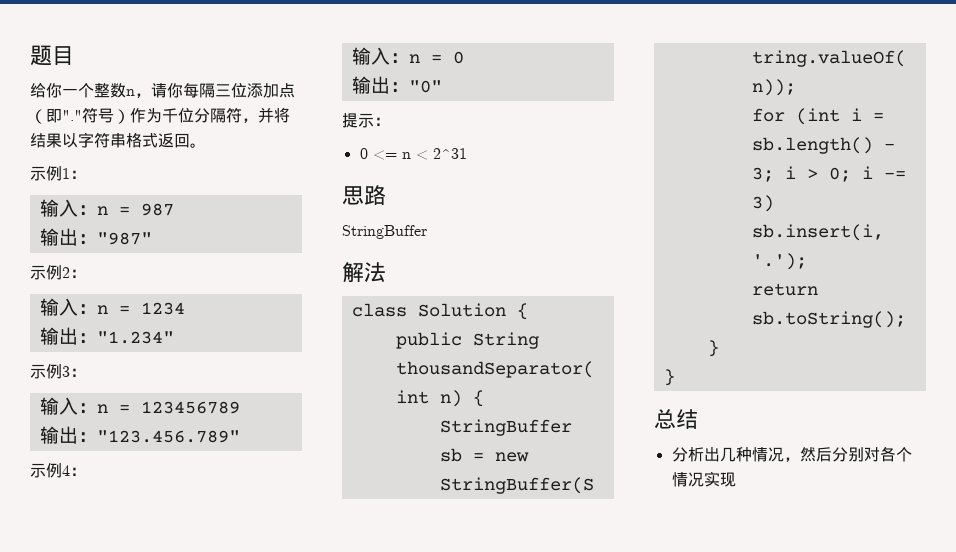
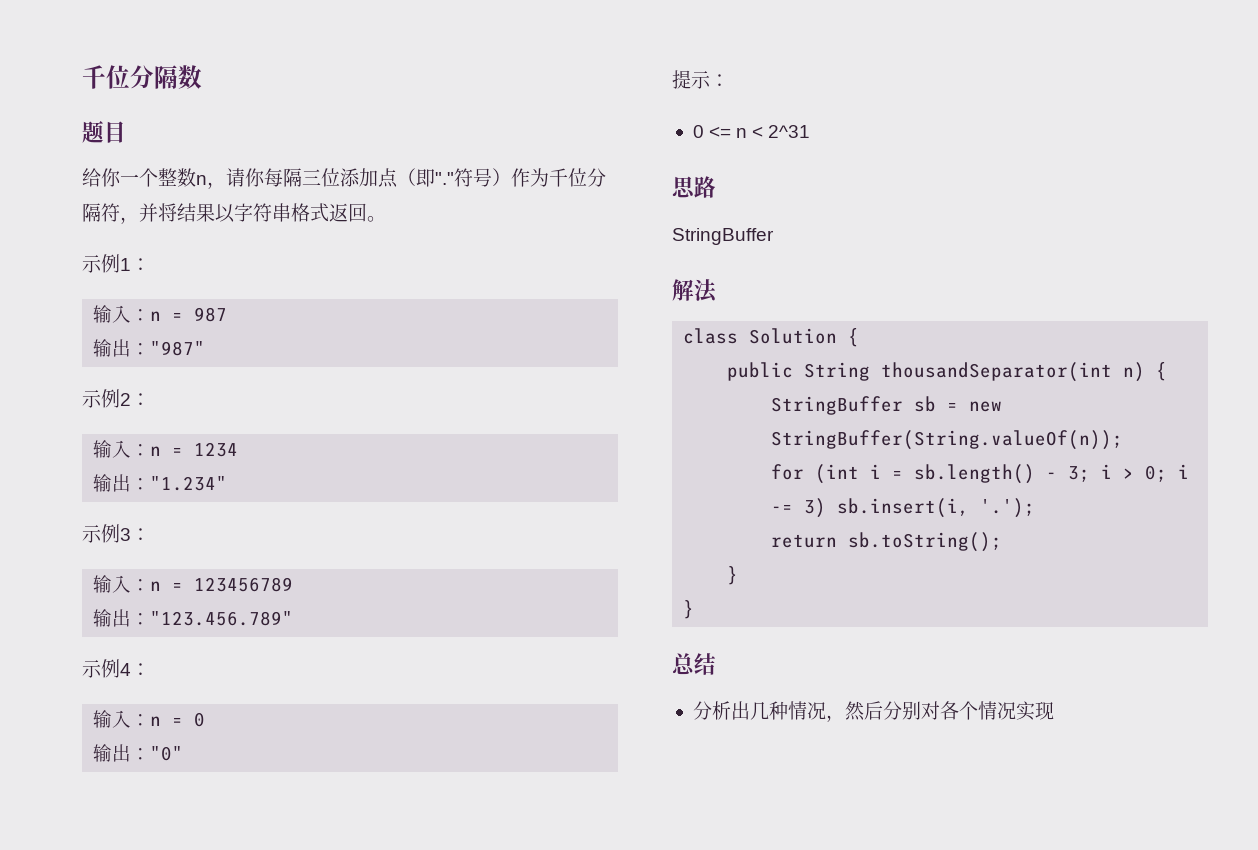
+ 千位分隔数

